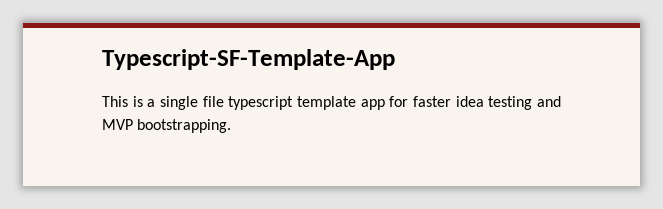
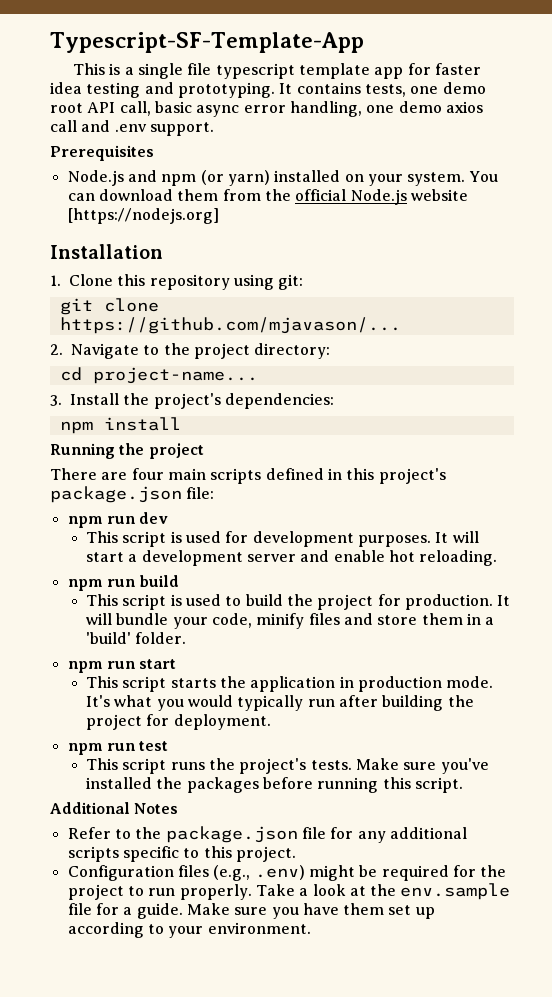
- This is a single file typescript template app for faster idea testing and MVP bootstrapping.
+ This is a single file typescript template app for faster idea testing and prototyping. It contains tests, one demo root API call, basic async error handling, one demo axios call and .env support.
+ Prerequisites
+ Node.js and npm (or yarn) installed on your system. You can download them from the official Node.js website [https://nodejs.org]
+ Installation
+ 1. Clone this repository using git:
+ git clone https://github.com/mjavason/...
+ 2. Navigate to the project directory:
+ cd project-name...
+ 3. Install the project's dependencies:
+ npm install
+ Running the project
+ There are four main scripts defined in this project's package.json file:
+ npm run dev
+ This script is used for development purposes. It will start a development server and enable hot reloading.
+ npm run build
+ This script is used to build the project for production. It will bundle your code, minify files and store them in a 'build' folder.
+ npm run start
+ This script starts the application in production mode. It's what you would typically run after building the project for deployment.
+ npm run test
+ This script runs the project's tests. Make sure you've installed the packages before running this script.
+ Additional Notes
+ Refer to the package.json file for any additional scripts specific to this project.
+ Configuration files (e.g., .env) might be required for the project to run properly. Take a look at the env.sample file for a guide. Make sure you have them set up according to your environment.

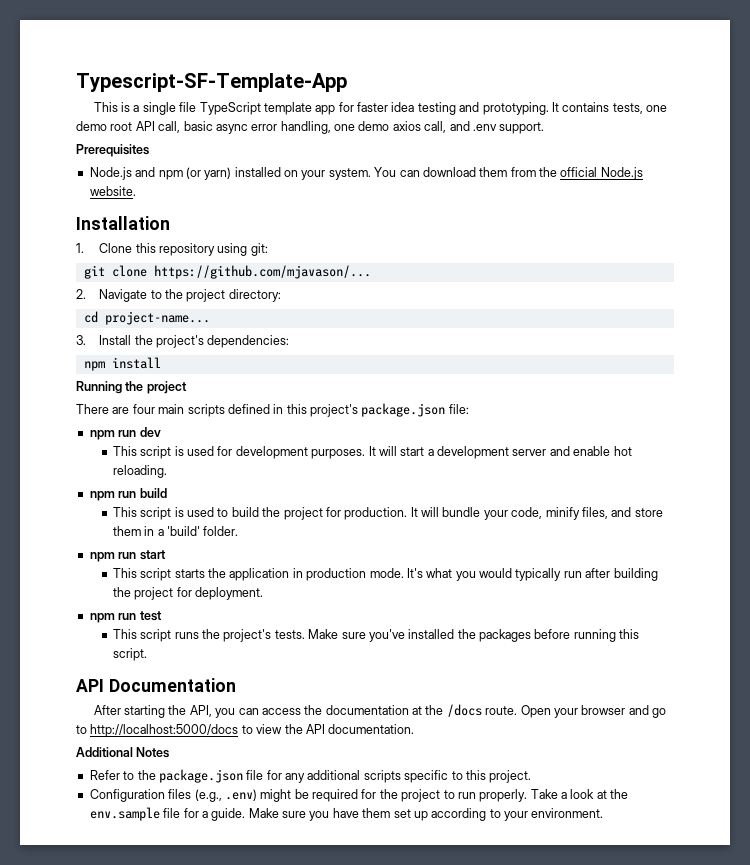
- This is a single file typescript template app for faster idea testing and prototyping.
+ This is a single file TypeScript template app for faster idea testing and prototyping.
- It contains tests, one demo root API call, basic async error handling, one demo axios call and .env support.
+ It contains tests, one demo root API call, basic async error handling, one demo axios call, and .env support.
- You can download them from the official Node.js website [https://nodejs.org]
+ You can download them from the official Node.js website.
- It will bundle your code, minify files and store them in a 'build' folder.
+ It will bundle your code, minify files, and store them in a 'build' folder.
+ API Documentation
+ After starting the API, you can access the documentation at the /docs route. Open your browser and go to http://localhost:5000/docs to view the API documentation.

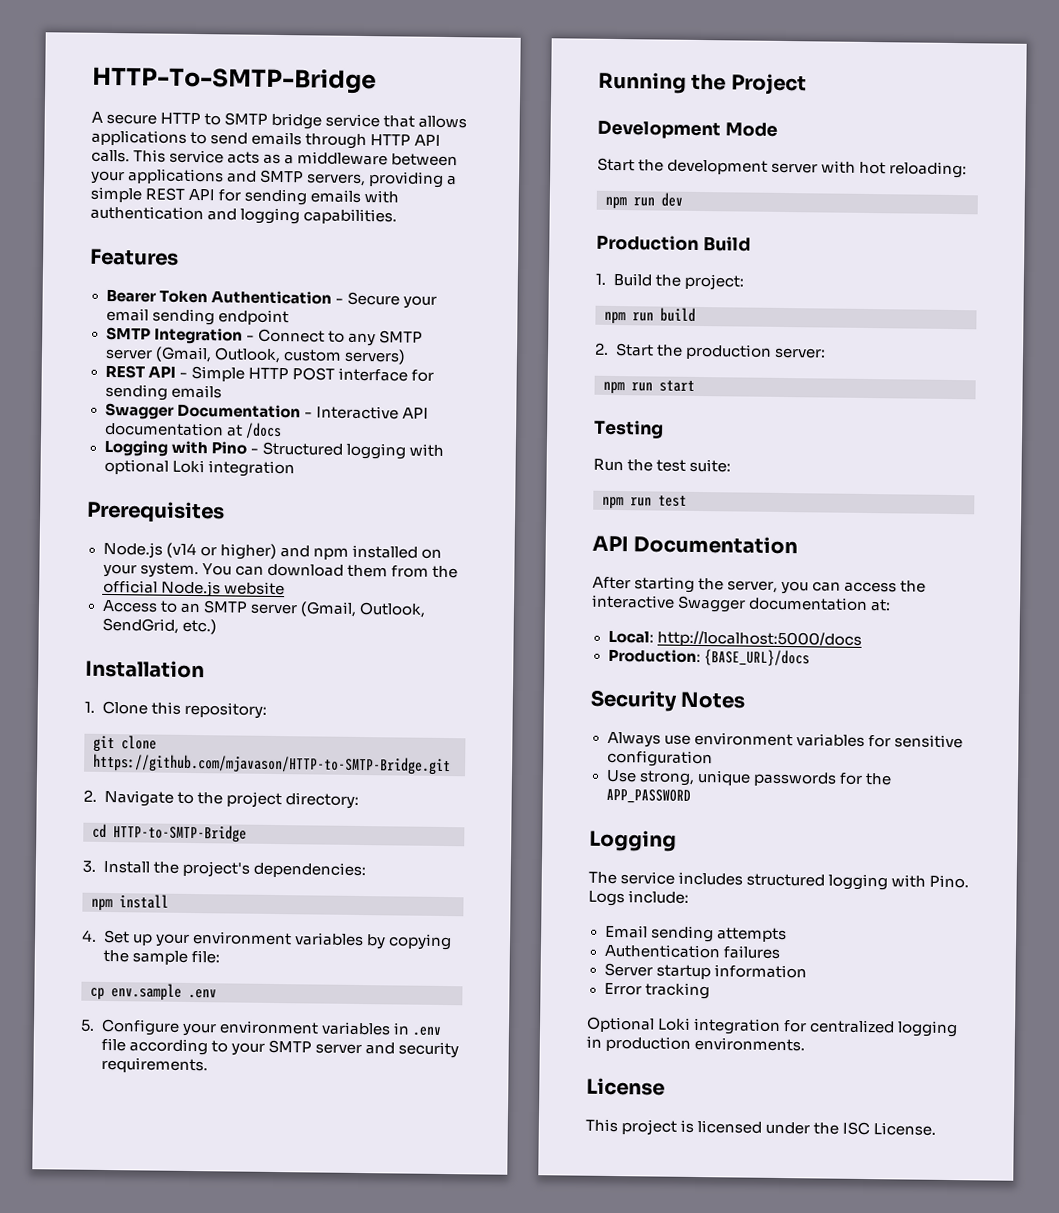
- Typescript-SF-Template-App
- This is a single file TypeScript template app for faster idea testing and prototyping. It contains tests, one demo root API call, basic async error handling, one demo axios call, and .env support.
+ HTTP-To-SMTP-Bridge
+ A secure HTTP to SMTP bridge service that allows applications to send emails through HTTP API calls. This service acts as a middleware between your applications and SMTP servers, providing a simple REST API for sending emails with authentication and logging capabilities.
+ Features
+ Bearer Token Authentication - Secure your email sending endpoint
+ SMTP Integration - Connect to any SMTP server (Gmail, Outlook, custom servers)
+ REST API - Simple HTTP POST interface for sending emails
+ Swagger Documentation - Interactive API documentation at /docs
+ Logging with Pino - Structured logging with optional Loki integration
  Prerequisites
- Node.js and npm (or yarn) installed on your system.
+ Node.js (v14 or higher) and npm installed on your system.
- You can download them from the official Node.js website.
+ You can download them from the official Node.js website
+ Access to an SMTP server (Gmail, Outlook, SendGrid, etc.)
- 1. Clone this repository using git:
+ 1. Clone this repository:
- git clone https://github.com/mjavason/...
+ git clone https://github.com/mjavason/HTTP-to-SMTP-Bridge.git
- cd project-name...
+ cd HTTP-to-SMTP-Bridge
- Running the project
- There are four main scripts defined in this project's package.json file:
+ 4. Set up your environment variables by copying the sample file:
+ cp env.sample .env
+ 5. Configure your environment variables in .env file according to your SMTP server and security requirements.
+ Running the Project
+ Development Mode
+ Start the development server with hot reloading:
  npm run dev
- This script is used for development purposes. It will start a development server and enable hot reloading.
+ Production Build
+ 1. Build the project:
  npm run build
- This script is used to build the project for production. It will bundle your code, minify files, and store them in a 'build' folder.
+ 2. Start the production server:
  npm run start
- This script starts the application in production mode. It's what you would typically run after building the project for deployment.
+ Testing
+ Run the test suite:
  npm run test
- This script runs the project's tests. Make sure you've installed the packages before running this script.
- After starting the API, you can access the documentation at the /docs route. Open your browser and go to http://localhost:5000/docs to view the API documentation.
- Additional Notes
- Refer to the package.json file for any additional scripts specific to this project.
- Configuration files (e.g., .env) might be required for the project to run properly. Take a look at the env.sample file for a guide. Make sure you have them set up according to your environment.
+ After starting the server, you can access the interactive Swagger documentation at:
+ Local: http://localhost:5000/docs
+ Production: {BASE_URL}/docs
+ Security Notes
+ Always use environment variables for sensitive configuration
+ Use strong, unique passwords for the APP_PASSWORD
+ Logging
+ The service includes structured logging with Pino. Logs include:
+ Email sending attempts
+ Authentication failures
+ Server startup information
+ Error tracking
+ Optional Loki integration for centralized logging in production environments.
+ License
+ This project is licensed under the ISC License.

